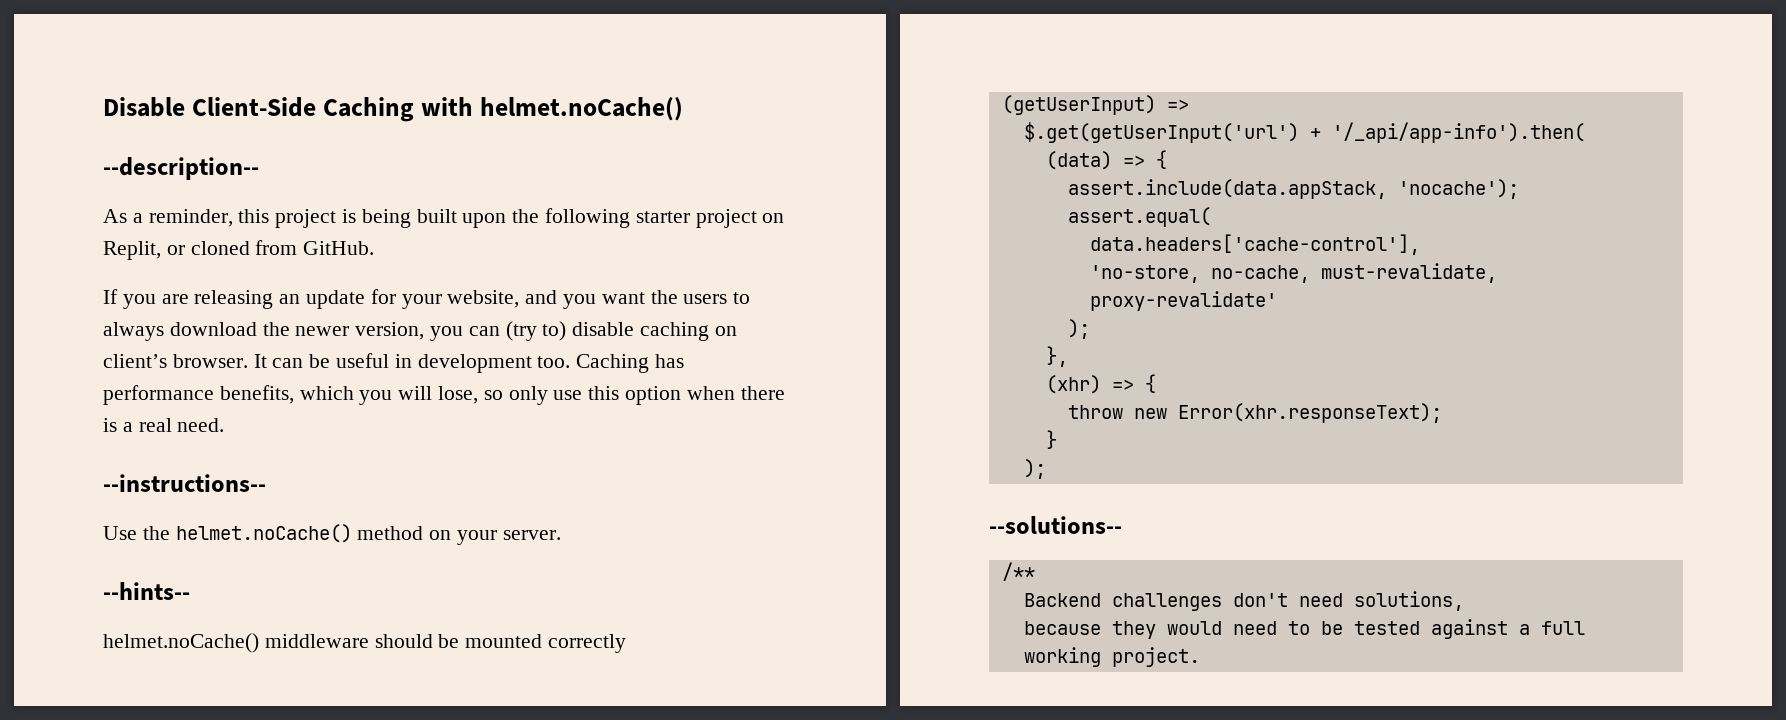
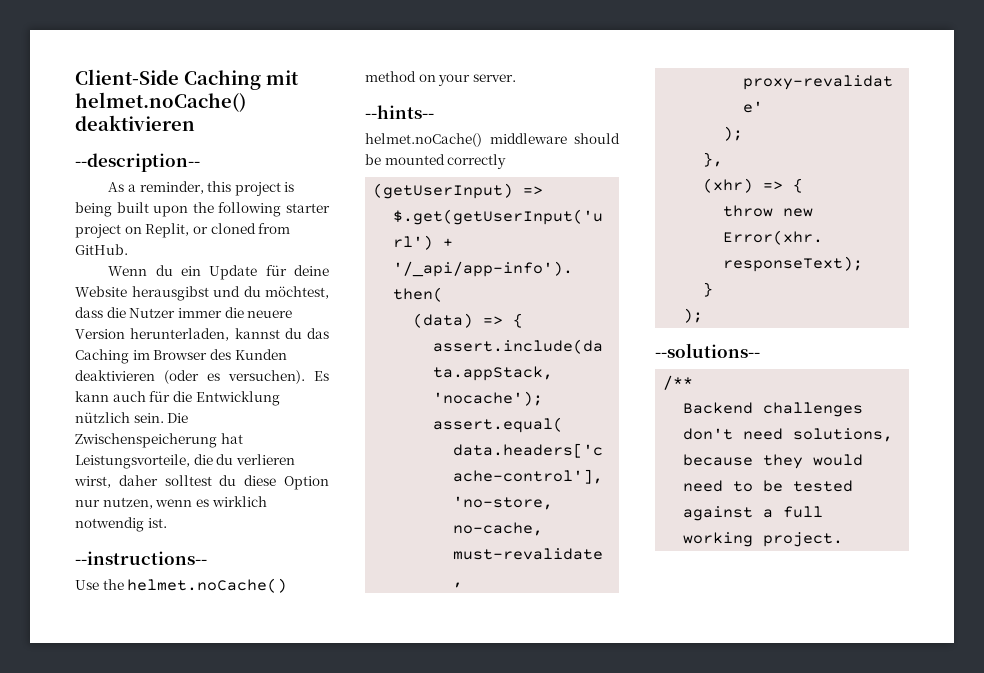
- Disable Client-Side Caching with helmet.noCache()
+ Client-Side Caching mit helmet.noCache() deaktivieren
- If you are releasing an update for your website, and you want the users to always download the newer version, you can (try to) disable caching on client’s browser. It can be useful in development too. Caching has performance benefits, which you will lose, so only use this option when there is a real need.
+ Wenn du ein Update für deine Website herausgibst und du möchtest, dass die Nutzer immer die neuere Version herunterladen, kannst du das Caching im Browser des Kunden deaktivieren (oder es versuchen). Es kann auch für die Entwicklung nützlich sein. Die Zwischenspeicherung hat Leistungsvorteile, die du verlieren wirst, daher solltest du diese Option nur nutzen, wenn es wirklich notwendig ist.

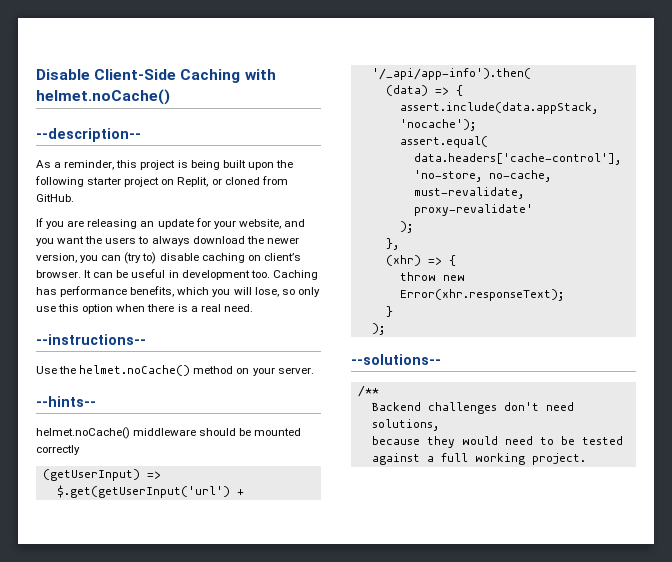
- Client-Side Caching mit helmet.noCache() deaktivieren
+ Disable Client-Side Caching with helmet.noCache()
- Wenn du ein Update für deine Website herausgibst und du möchtest, dass die Nutzer immer die neuere Version herunterladen, kannst du das Caching im Browser des Kunden deaktivieren (oder es versuchen). Es kann auch für die Entwicklung nützlich sein. Die Zwischenspeicherung hat Leistungsvorteile, die du verlieren wirst, daher solltest du diese Option nur nutzen, wenn es wirklich notwendig ist.
+ If you are releasing an update for your website, and you want the users to always download the newer version, you can (try to) disable caching on client’s browser. It can be useful in development too. Caching has performance benefits, which you will lose, so only use this option when there is a real need.

